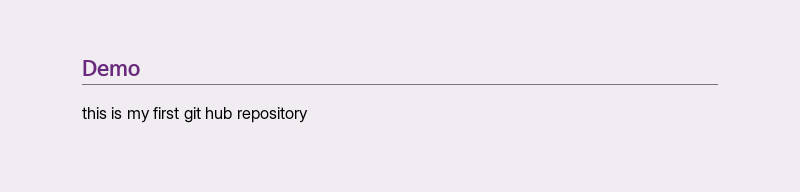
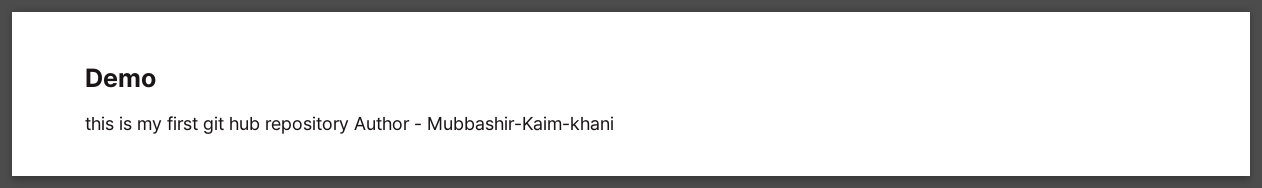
- this is my first git hub repository
+ this is my first git hub repository Author - Mubbashir-Kaim-khani

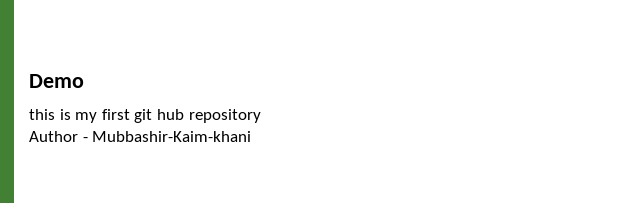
- this is my first git hub repository Author - Mubbashir-Kaim-khani
+ this is my first git hub repository
+ Author - Mubbashir-Kaim-khani

